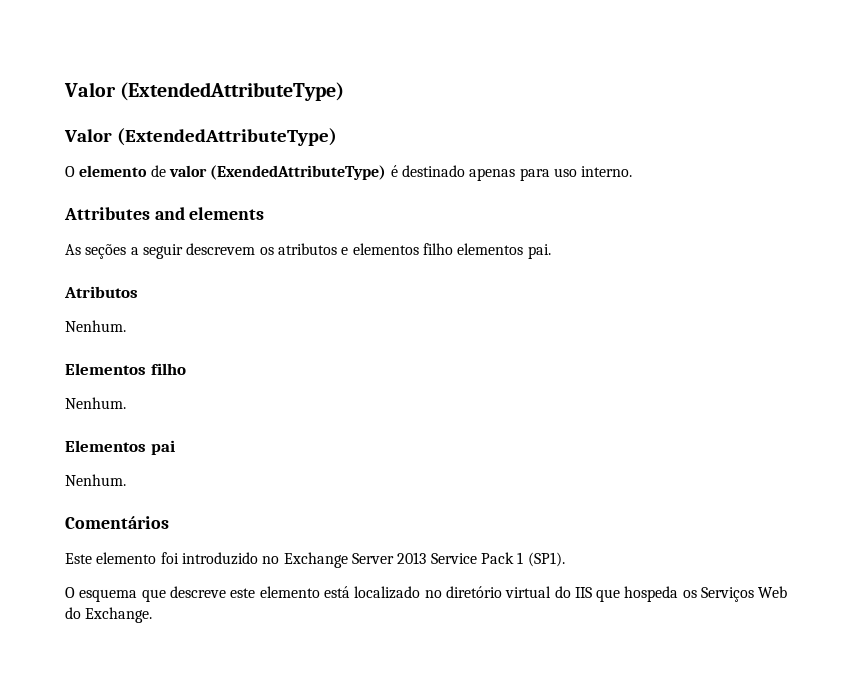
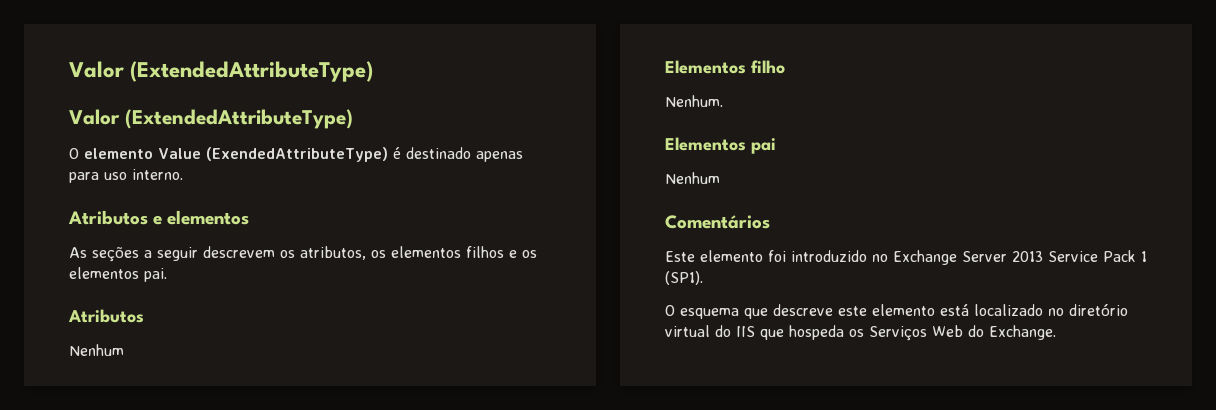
- O elemento de valor (ExendedAttributeType) é destinado apenas para uso interno.
+ O elemento Value (ExendedAttributeType) é destinado apenas para uso interno.
- Attributes and elements
+ Atributos e elementos
- As seções a seguir descrevem os atributos e elementos filho elementos pai.
+ As seções a seguir descrevem os atributos, os elementos filhos e os elementos pai.
  Atributos
- Nenhum.
+ Nenhum
  Elementos pai
- Nenhum.
+ Nenhum

